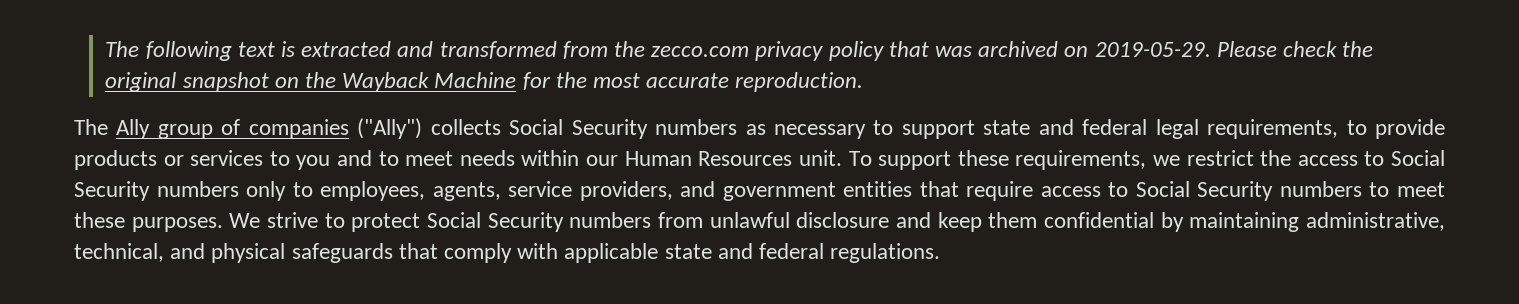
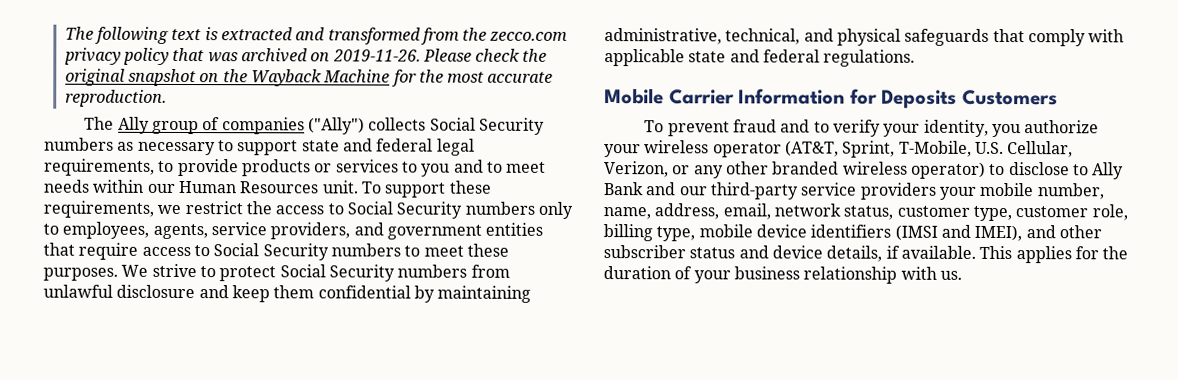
- The following text is extracted and transformed from the zecco.com privacy policy that was archived on 2019-05-29.
+ The following text is extracted and transformed from the zecco.com privacy policy that was archived on 2019-11-26.
+ Mobile Carrier Information for Deposits Customers
+ To prevent fraud and to verify your identity, you authorize your wireless operator (AT&T, Sprint, T-Mobile, U.S. Cellular, Verizon, or any other branded wireless operator) to disclose to Ally Bank and our third-party service providers your mobile number, name, address, email, network status, customer type, customer role, billing type, mobile device identifiers (IMSI and IMEI), and other subscriber status and device details, if available. This applies for the duration of your business relationship with us.

